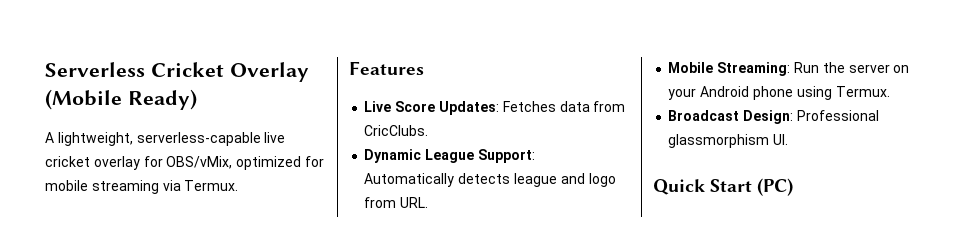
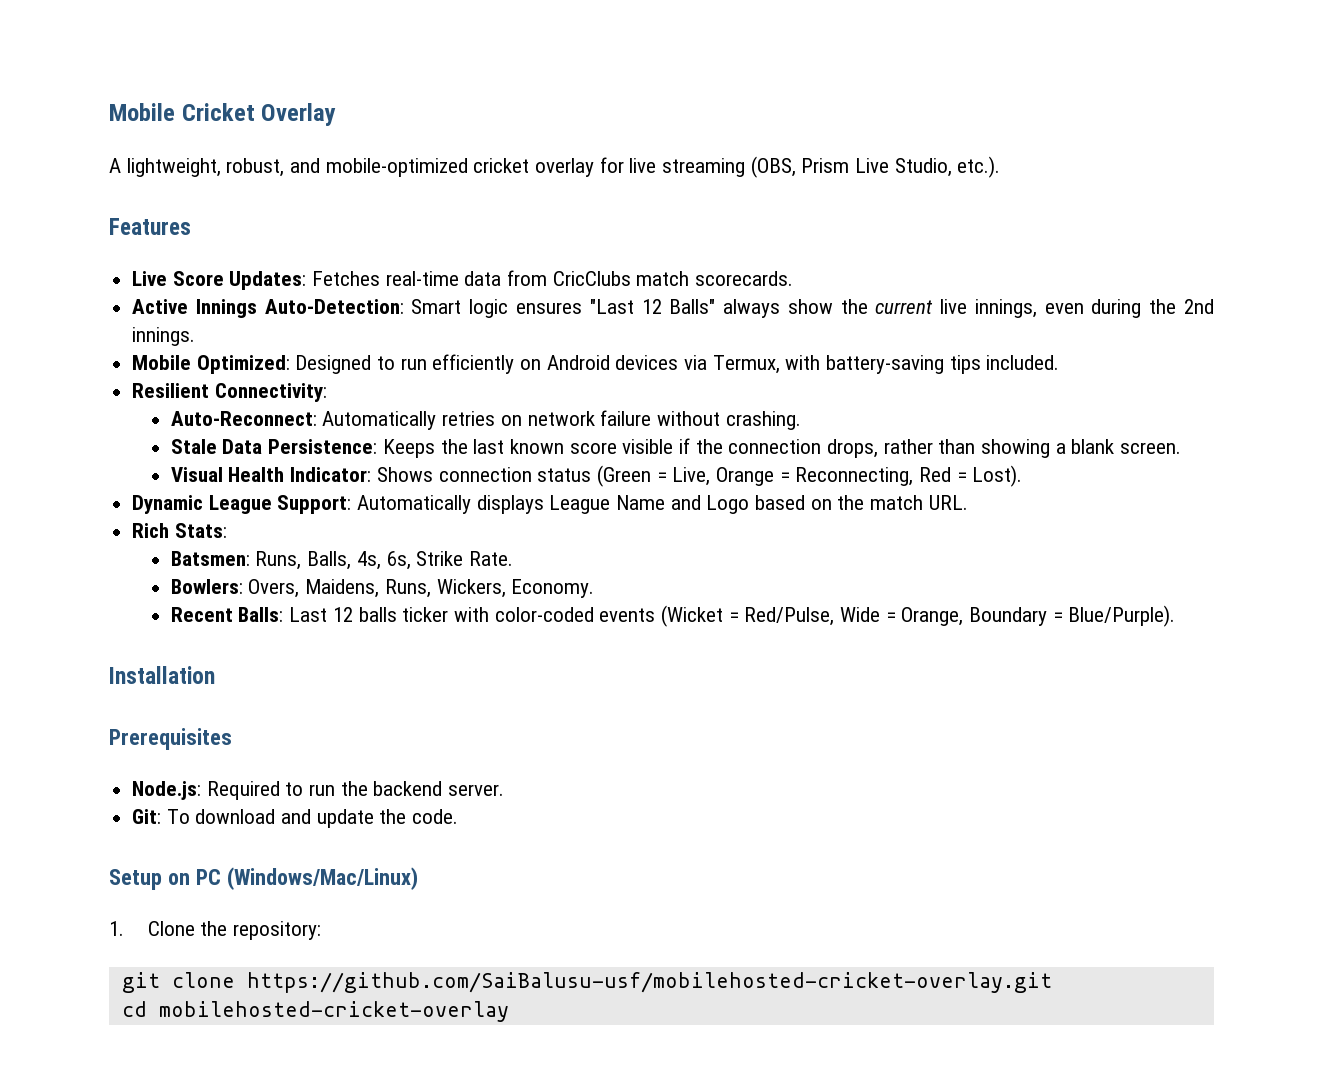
- Serverless Cricket Overlay (Mobile Ready)
+ Mobile Cricket Overlay
- A lightweight, serverless-capable live cricket overlay for OBS/vMix, optimized for mobile streaming via Termux.
+ A lightweight, robust, and mobile-optimized cricket overlay for live streaming (OBS, Prism Live Studio, etc.).
- Live Score Updates: Fetches data from CricClubs.
- Dynamic League Support: Automatically detects league and logo from URL.
- Mobile Streaming: Run the server on your Android phone using Termux.
- Broadcast Design: Professional glassmorphism UI.
- Quick Start (PC)
+ Live Score Updates: Fetches real-time data from CricClubs match scorecards.
+ Active Innings Auto-Detection: Smart logic ensures "Last 12 Balls" always show the current live innings, even during the 2nd innings.
+ Mobile Optimized: Designed to run efficiently on Android devices via Termux, with battery-saving tips included.
+ Resilient Connectivity:
+ Auto-Reconnect: Automatically retries on network failure without crashing.
+ Stale Data Persistence: Keeps the last known score visible if the connection drops, rather than showing a blank screen.
+ Visual Health Indicator: Shows connection status (Green = Live, Orange = Reconnecting, Red = Lost).
+ Dynamic League Support: Automatically displays League Name and Logo based on the match URL.
+ Rich Stats:
+ Batsmen: Runs, Balls, 4s, 6s, Strike Rate.
+ Bowlers: Overs, Maidens, Runs, Wickers, Economy.
+ Recent Balls: Last 12 balls ticker with color-coded events (Wicket = Red/Pulse, Wide = Orange, Boundary = Blue/Purple).
+ Installation
+ Prerequisites
+ Node.js: Required to run the backend server.
+ Git: To download and update the code.
+ Setup on PC (Windows/Mac/Linux)
+ 1. Clone the repository:
+ git clone https://github.com/SaiBalusu-usf/mobilehosted-cricket-overlay.git
+ cd mobilehosted-cricket-overlay

